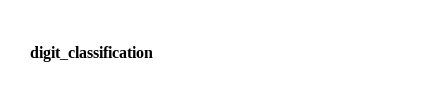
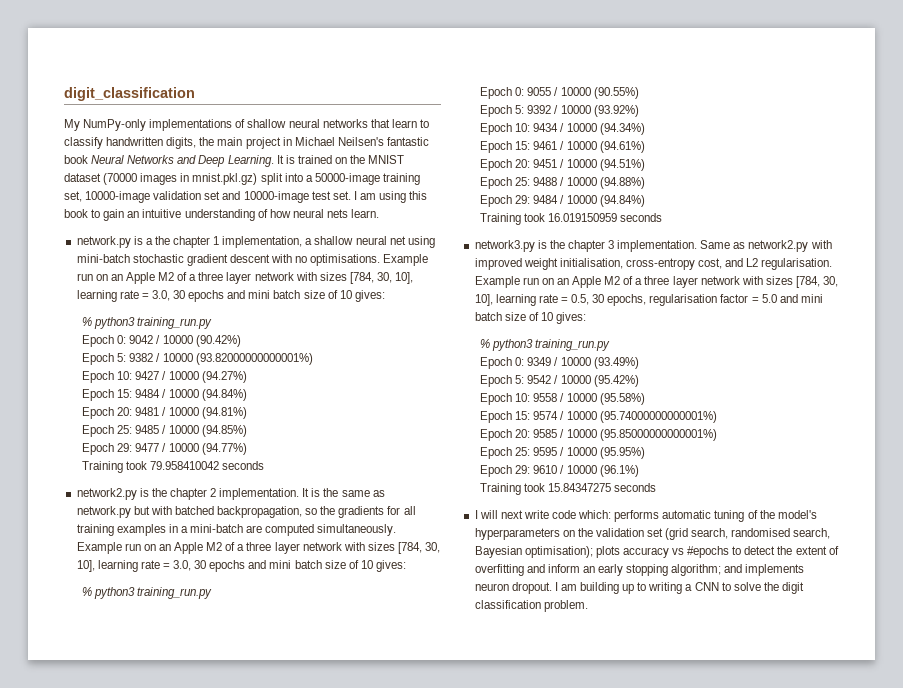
+ My NumPy-only implementations of shallow neural networks that learn to classify handwritten digits, the main project in Michael Neilsen's fantastic book Neural Networks and Deep Learning. It is trained on the MNIST dataset (70000 images in mnist.pkl.gz) split into a 50000-image training set, 10000-image validation set and 10000-image test set. I am using this book to gain an intuitive understanding of how neural nets learn.
+ network.py is a the chapter 1 implementation, a shallow neural net using mini-batch stochastic gradient descent with no optimisations. Example run on an Apple M2 of a three layer network with sizes [784, 30, 10], learning rate = 3.0, 30 epochs and mini batch size of 10 gives:
+ % python3 training_run.py
+ Epoch 0: 9042 / 10000 (90.42%)
+ Epoch 5: 9382 / 10000 (93.82000000000001%)
+ Epoch 10: 9427 / 10000 (94.27%)
+ Epoch 15: 9484 / 10000 (94.84%)
+ Epoch 20: 9481 / 10000 (94.81%)
+ Epoch 25: 9485 / 10000 (94.85%)
+ Epoch 29: 9477 / 10000 (94.77%)
+ Training took 79.958410042 seconds
+ network2.py is the chapter 2 implementation. It is the same as network.py but with batched backpropagation, so the gradients for all training examples in a mini-batch are computed simultaneously. Example run on an Apple M2 of a three layer network with sizes [784, 30, 10], learning rate = 3.0, 30 epochs and mini batch size of 10 gives:
+ % python3 training_run.py
+ Epoch 0: 9055 / 10000 (90.55%)
+ Epoch 5: 9392 / 10000 (93.92%)
+ Epoch 10: 9434 / 10000 (94.34%)
+ Epoch 15: 9461 / 10000 (94.61%)
+ Epoch 20: 9451 / 10000 (94.51%)
+ Epoch 25: 9488 / 10000 (94.88%)
+ Epoch 29: 9484 / 10000 (94.84%)
+ Training took 16.019150959 seconds
+ network3.py is the chapter 3 implementation. Same as network2.py with improved weight initialisation, cross-entropy cost, and L2 regularisation. Example run on an Apple M2 of a three layer network with sizes [784, 30, 10], learning rate = 0.5, 30 epochs, regularisation factor = 5.0 and mini batch size of 10 gives:
+ % python3 training_run.py
+ Epoch 0: 9349 / 10000 (93.49%)
+ Epoch 5: 9542 / 10000 (95.42%)
+ Epoch 10: 9558 / 10000 (95.58%)
+ Epoch 15: 9574 / 10000 (95.74000000000001%)
+ Epoch 20: 9585 / 10000 (95.85000000000001%)
+ Epoch 25: 9595 / 10000 (95.95%)
+ Epoch 29: 9610 / 10000 (96.1%)
+ Training took 15.84347275 seconds
+ I will next write code which: performs automatic tuning of the model's hyperparameters on the validation set (grid search, randomised search, Bayesian optimisation); plots accuracy vs #epochs to detect the extent of overfitting and inform an early stopping algorithm; and implements neuron dropout. I am building up to writing a CNN to solve the digit classification problem.

